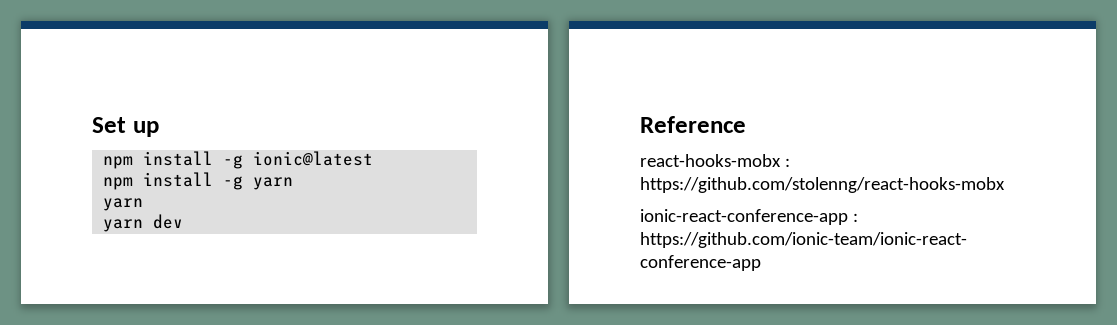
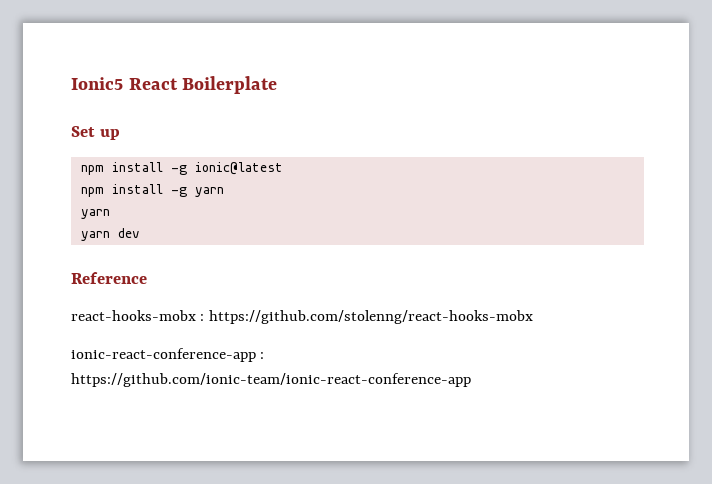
+ Ionic5 React Boilerplate

